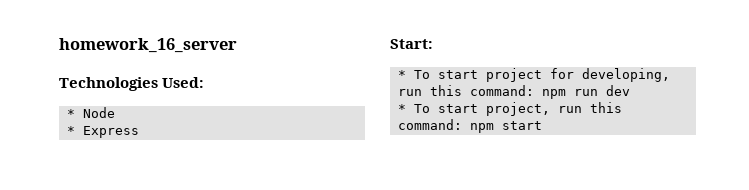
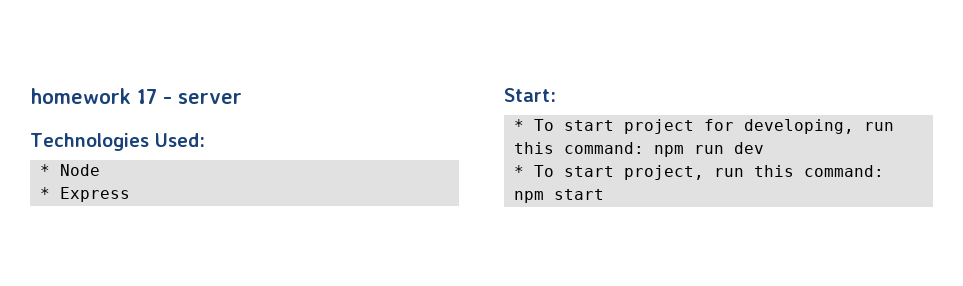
- homework_16_server
+ homework 17 - server

